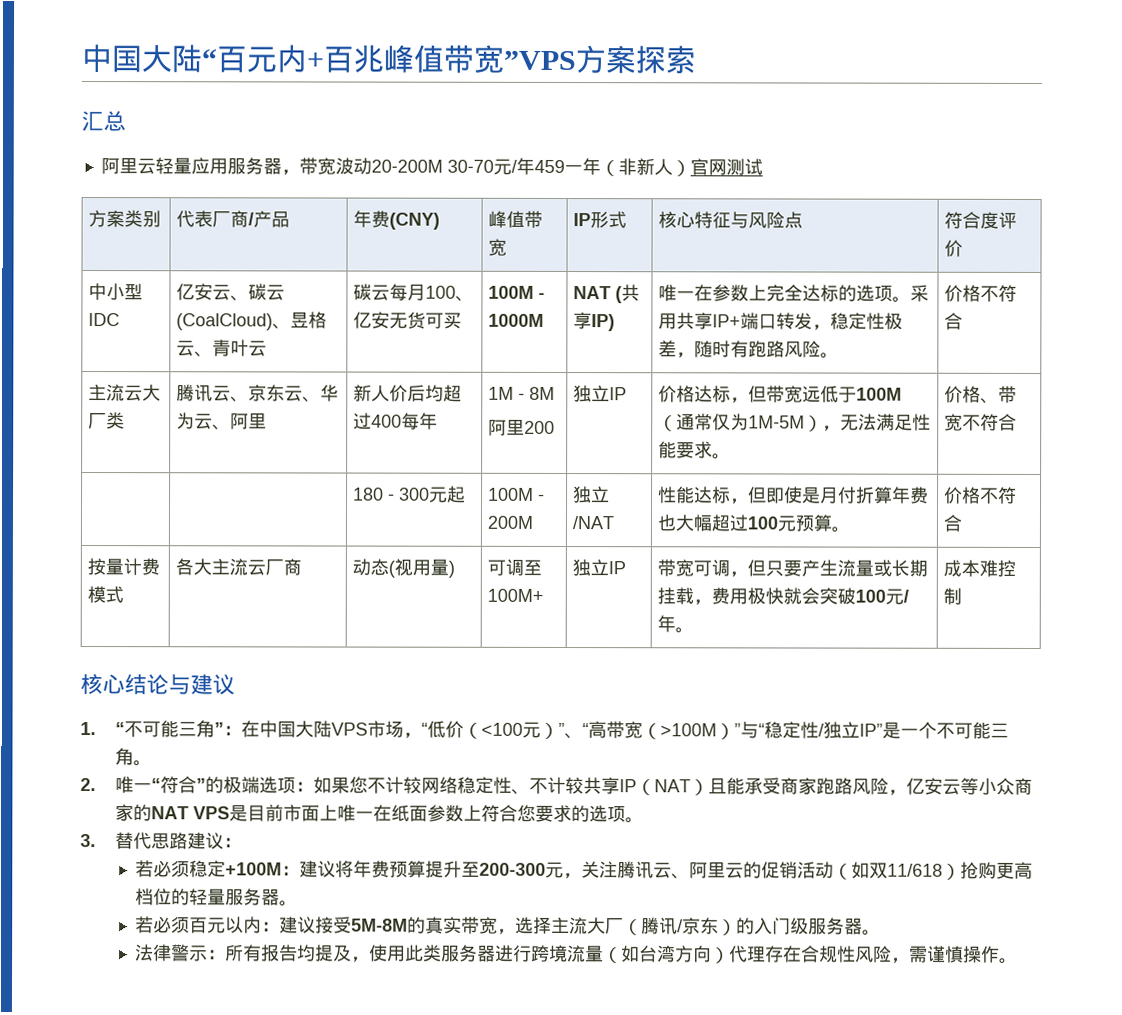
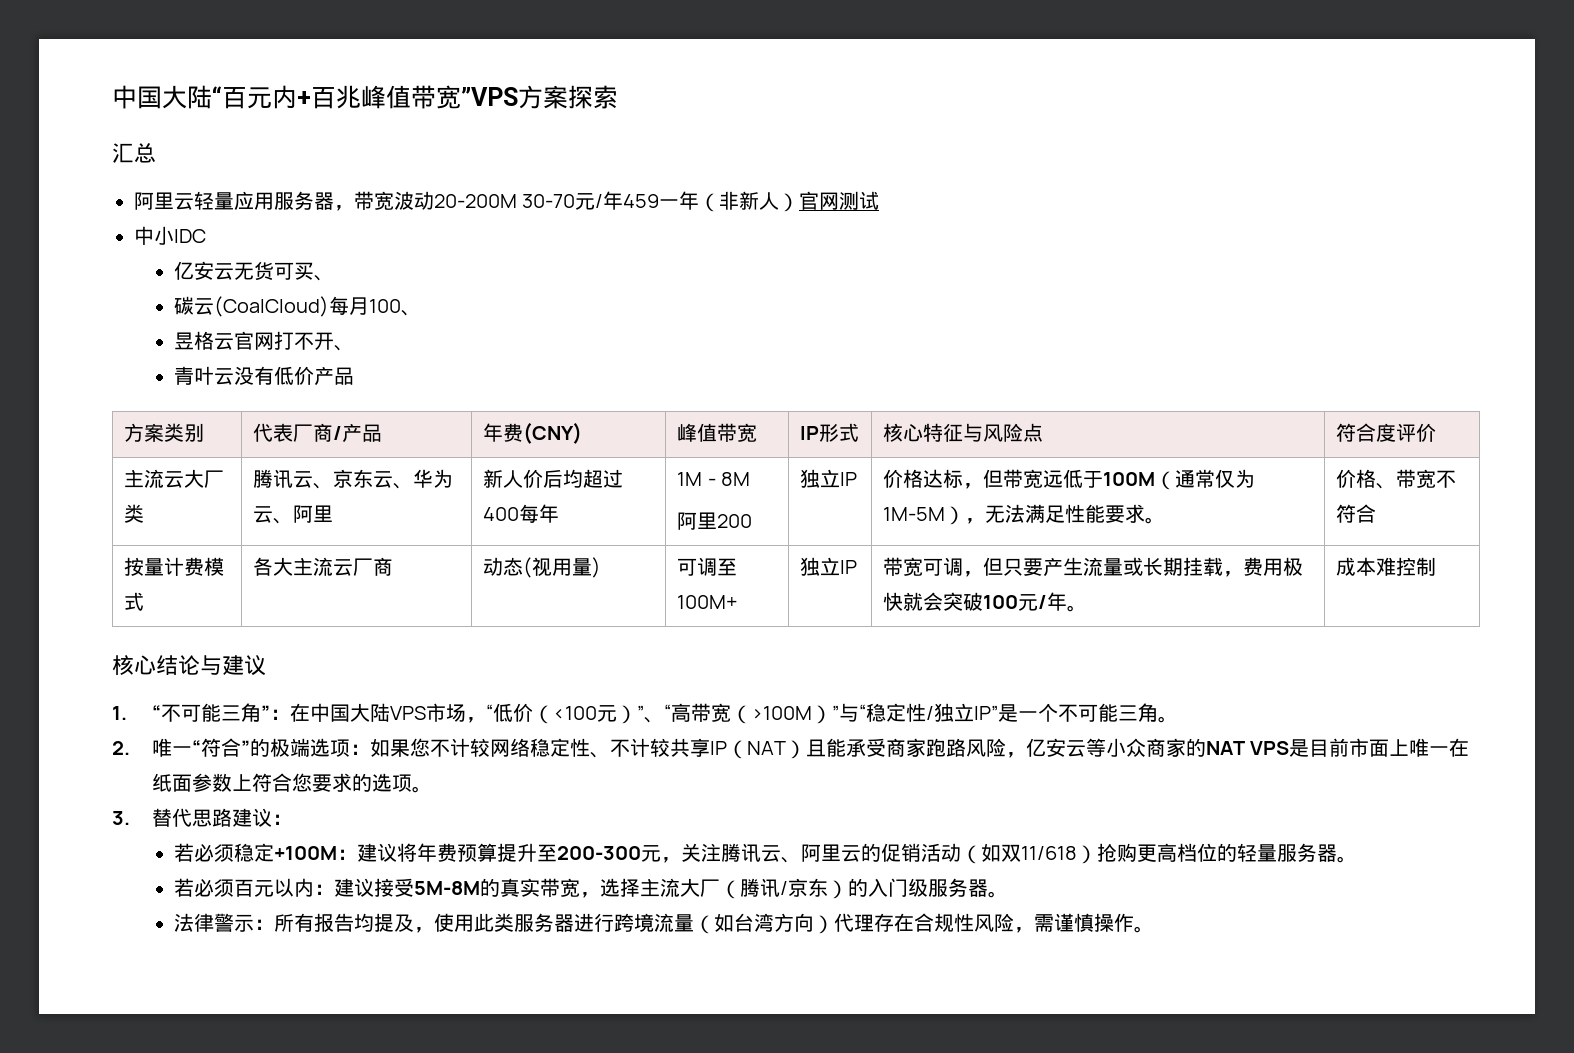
+ 中小IDC
+ 亿安云无货可买、
+ 碳云(CoalCloud)每月100、
+ 昱格云官网打不开、
+ 青叶云没有低价产品
- 中小型IDC | 亿安云、碳云(CoalCloud)、昱格云、青叶云 | 碳云每月100、亿安无货可买 | 100M - 1000M | NAT (共享IP) | 唯一在参数上完全达标的选项。采用共享IP+端口转发，稳定性极差，随时有跑路风险。 | 价格不符合
- | | 180 - 300元起 | 100M - 200M | 独立/NAT | 性能达标，但即使是月付折算年费也大幅超过100元预算。 | 价格不符合

